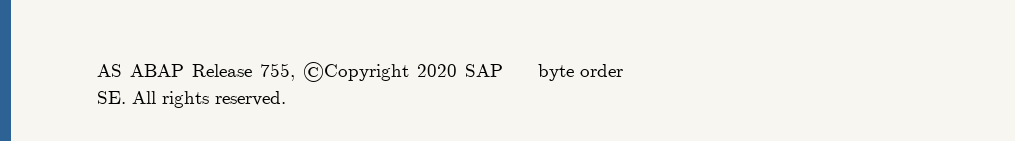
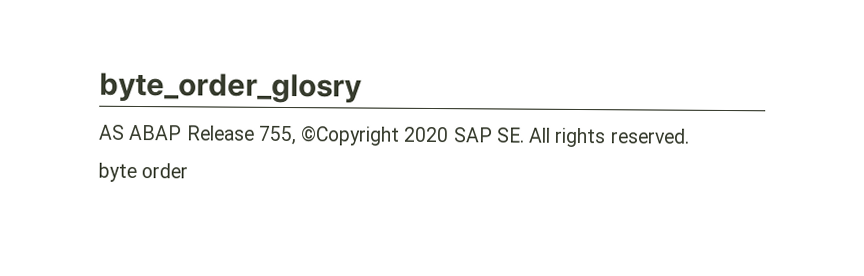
+ byte_order_glosry

